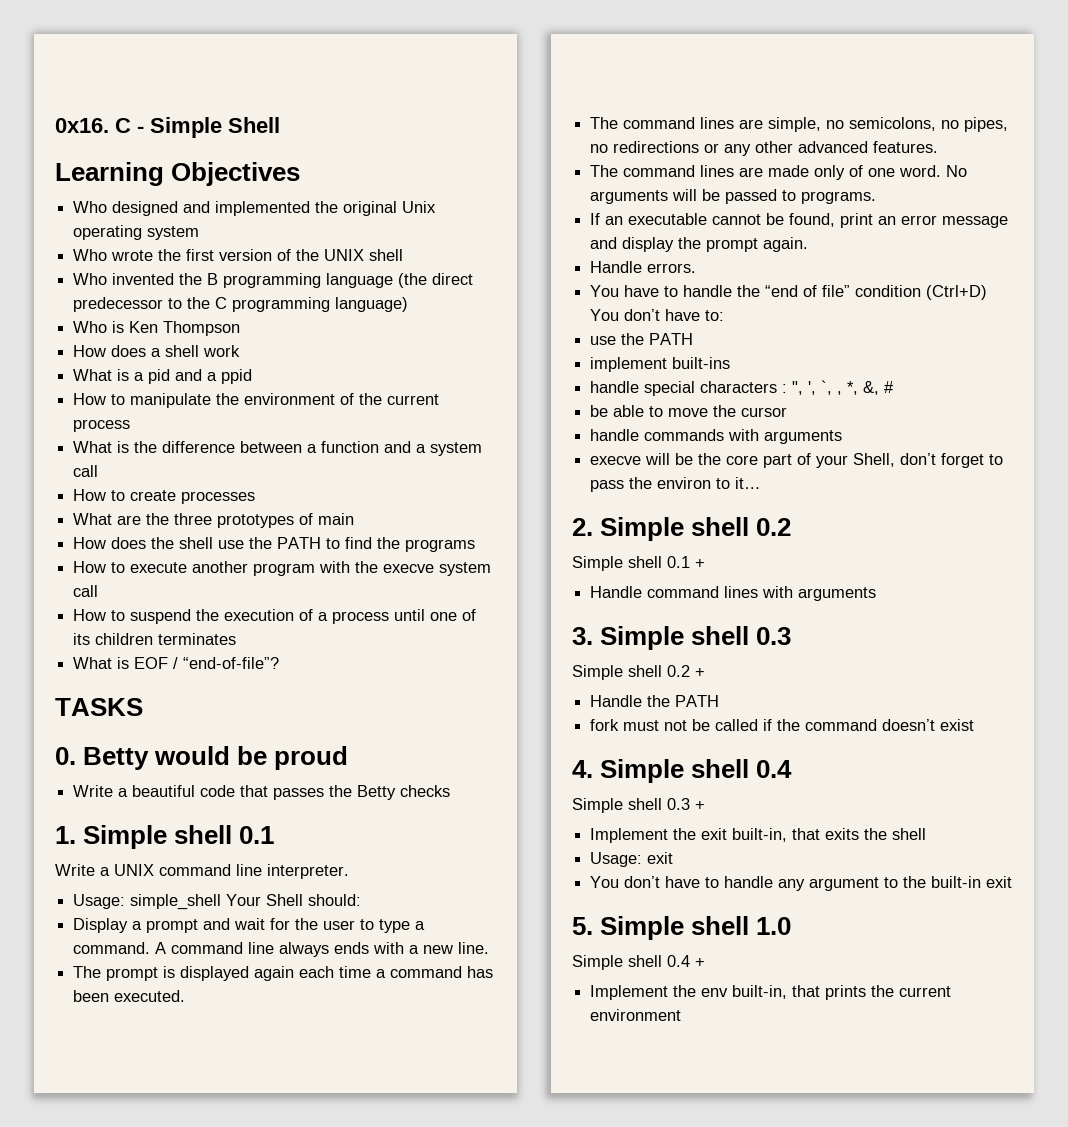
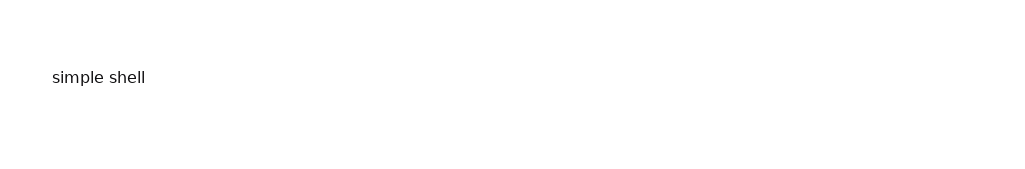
- 0x16. C - Simple Shell
- Learning Objectives
- Who designed and implemented the original Unix operating system
- Who wrote the first version of the UNIX shell
- Who invented the B programming language (the direct predecessor to the C programming language)
- Who is Ken Thompson
- How does a shell work
- What is a pid and a ppid
- How to manipulate the environment of the current process
- What is the difference between a function and a system call
- How to create processes
- What are the three prototypes of main
- How does the shell use the PATH to find the programs
- How to execute another program with the execve system call
- How to suspend the execution of a process until one of its children terminates
- What is EOF / “end-of-file”?
- TASKS
- 0. Betty would be proud
- Write a beautiful code that passes the Betty checks
- 1. Simple shell 0.1
- Write a UNIX command line interpreter.
- Usage: simple_shell Your Shell should:
- Display a prompt and wait for the user to type a command. A command line always ends with a new line.
- The prompt is displayed again each time a command has been executed.
- The command lines are simple, no semicolons, no pipes, no redirections or any other advanced features.
- The command lines are made only of one word. No arguments will be passed to programs.
- If an executable cannot be found, print an error message and display the prompt again.
- Handle errors.
- You have to handle the “end of file” condition (Ctrl+D) You don’t have to:
- use the PATH
- implement built-ins
- handle special characters : ", ', `, , *, &, #
- be able to move the cursor
- handle commands with arguments
- execve will be the core part of your Shell, don’t forget to pass the environ to it…
- 2. Simple shell 0.2
- Simple shell 0.1 +
- Handle command lines with arguments
- 3. Simple shell 0.3
- Simple shell 0.2 +
- Handle the PATH
- fork must not be called if the command doesn’t exist
- 4. Simple shell 0.4
- Simple shell 0.3 +
- Implement the exit built-in, that exits the shell
- Usage: exit
- You don’t have to handle any argument to the built-in exit
- 5. Simple shell 1.0
- Simple shell 0.4 +
- Implement the env built-in, that prints the current environment
+ simple shell

